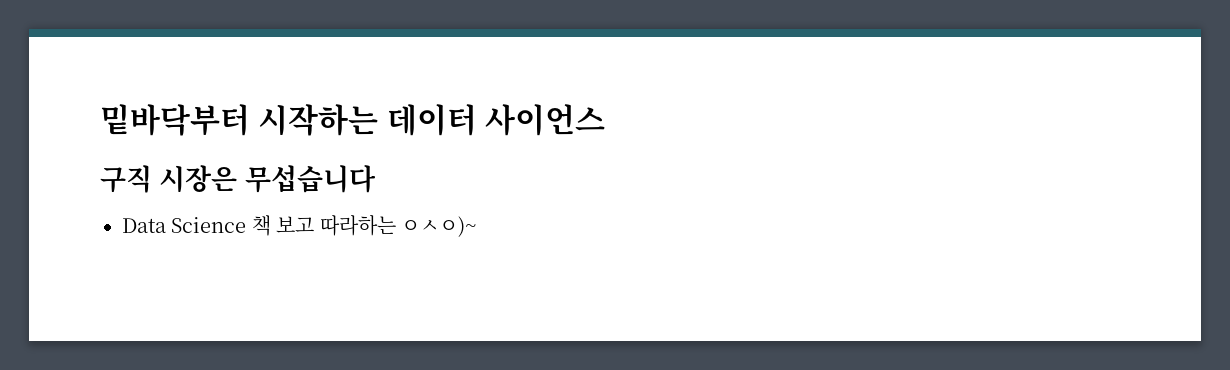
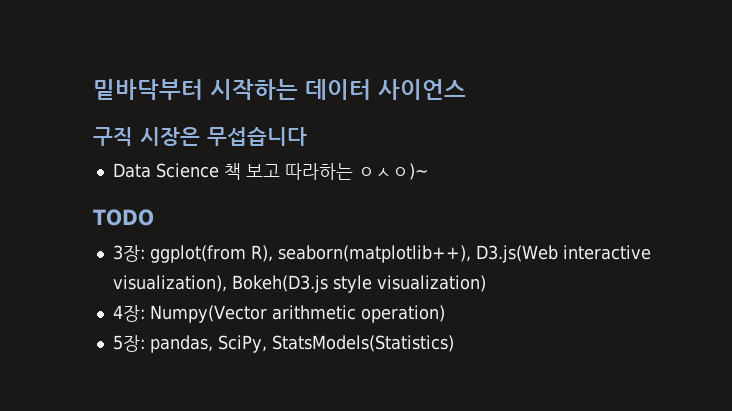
+ TODO
+ 3장: ggplot(from R), seaborn(matplotlib++), D3.js(Web interactive visualization), Bokeh(D3.js style visualization)
+ 4장: Numpy(Vector arithmetic operation)
+ 5장: pandas, SciPy, StatsModels(Statistics)

